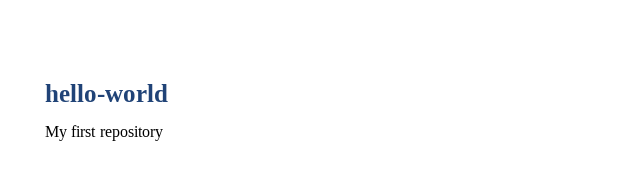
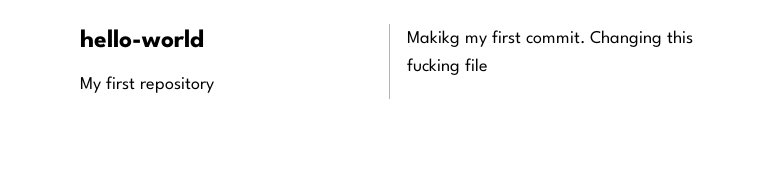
+ Makikg my first commit. Changing this fucking file

